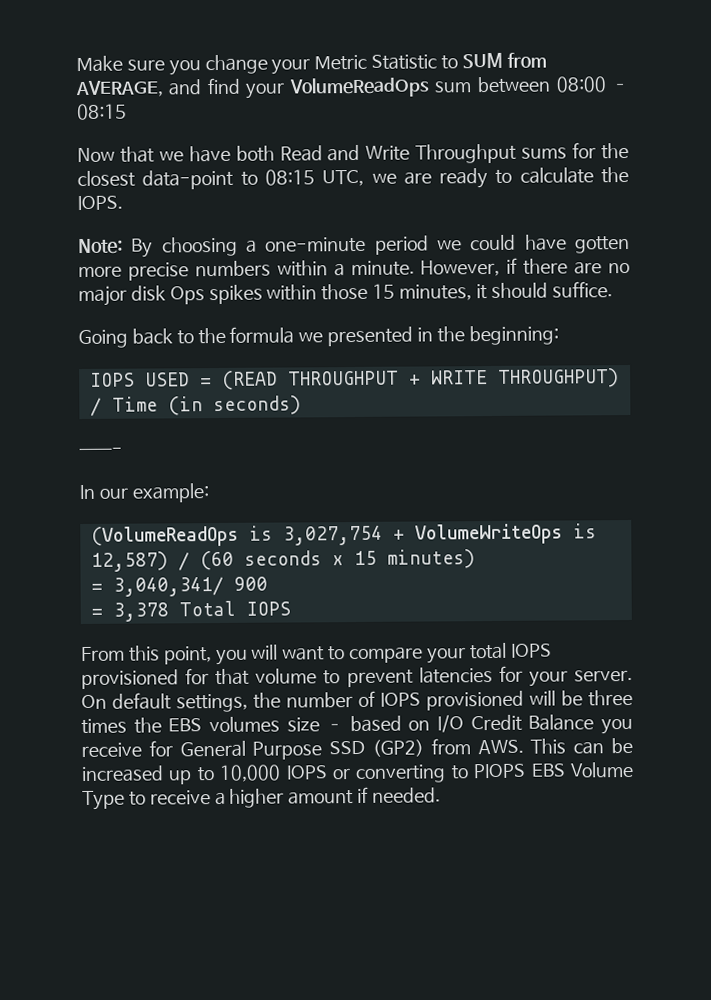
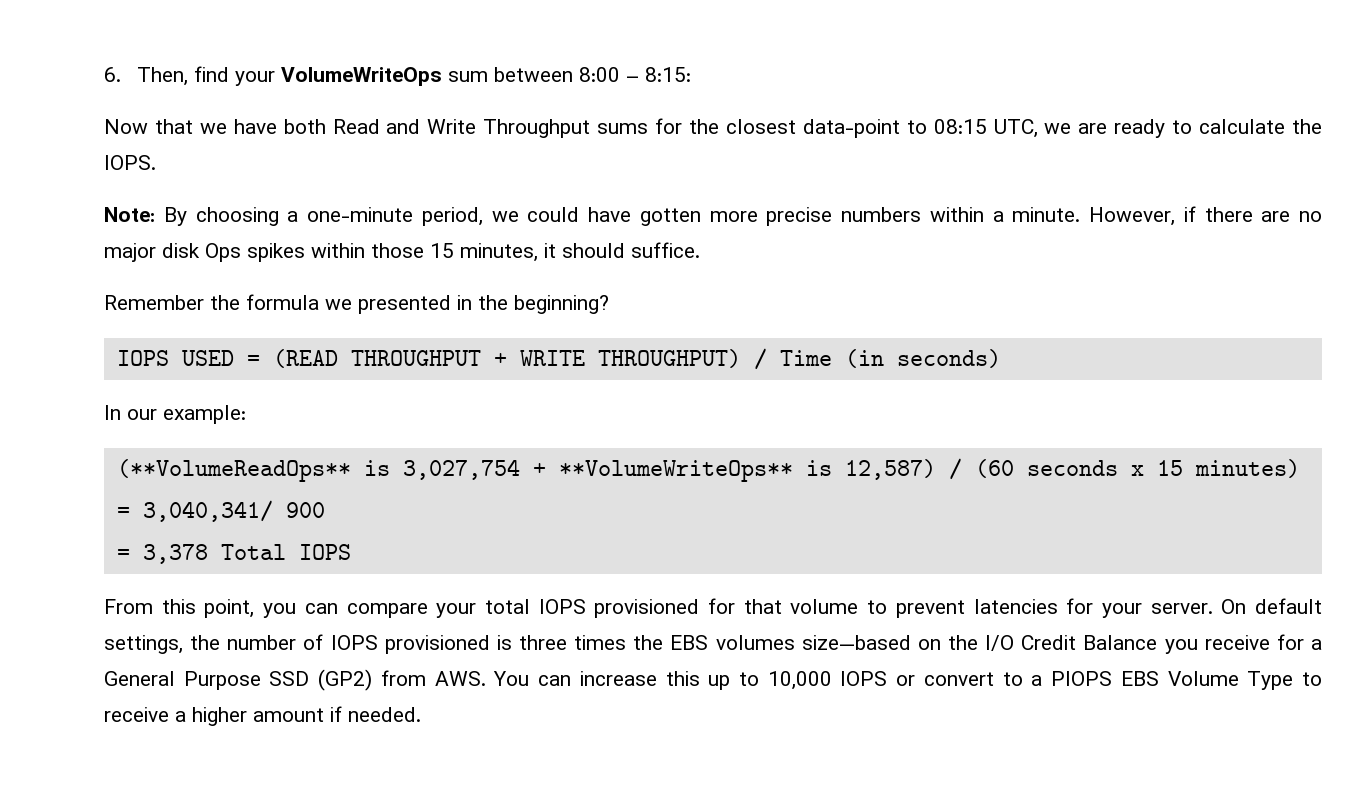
- Make sure you change your Metric Statistic to SUM from AVERAGE, and find your VolumeReadOps sum between 08:00 – 08:15
+ 6. Then, find your VolumeWriteOps sum between 8:00 – 8:15:
- Note: By choosing a one-minute period we could have gotten more precise numbers within a minute.
+ Note: By choosing a one-minute period, we could have gotten more precise numbers within a minute.
- Going back to the formula we presented in the beginning:
+ Remember the formula we presented in the beginning?
- ——-
- (VolumeReadOps is 3,027,754 + VolumeWriteOps is 12,587) / (60 seconds x 15 minutes)
+ (**VolumeReadOps** is 3,027,754 + **VolumeWriteOps** is 12,587) / (60 seconds x 15 minutes)
- From this point, you will want to compare your total IOPS provisioned for that volume to prevent latencies for your server.
+ From this point, you can compare your total IOPS provisioned for that volume to prevent latencies for your server.
- On default settings, the number of IOPS provisioned will be three times the EBS volumes size – based on I/O Credit Balance you receive for General Purpose SSD (GP2) from AWS. This can be increased up to 10,000 IOPS or converting to PIOPS EBS Volume Type to receive a higher amount if needed.
+ On default settings, the number of IOPS provisioned is three times the EBS volumes size—based on the I/O Credit Balance you receive for a General Purpose SSD (GP2) from AWS. You can increase this up to 10,000 IOPS or convert to a PIOPS EBS Volume Type to receive a higher amount if needed.

